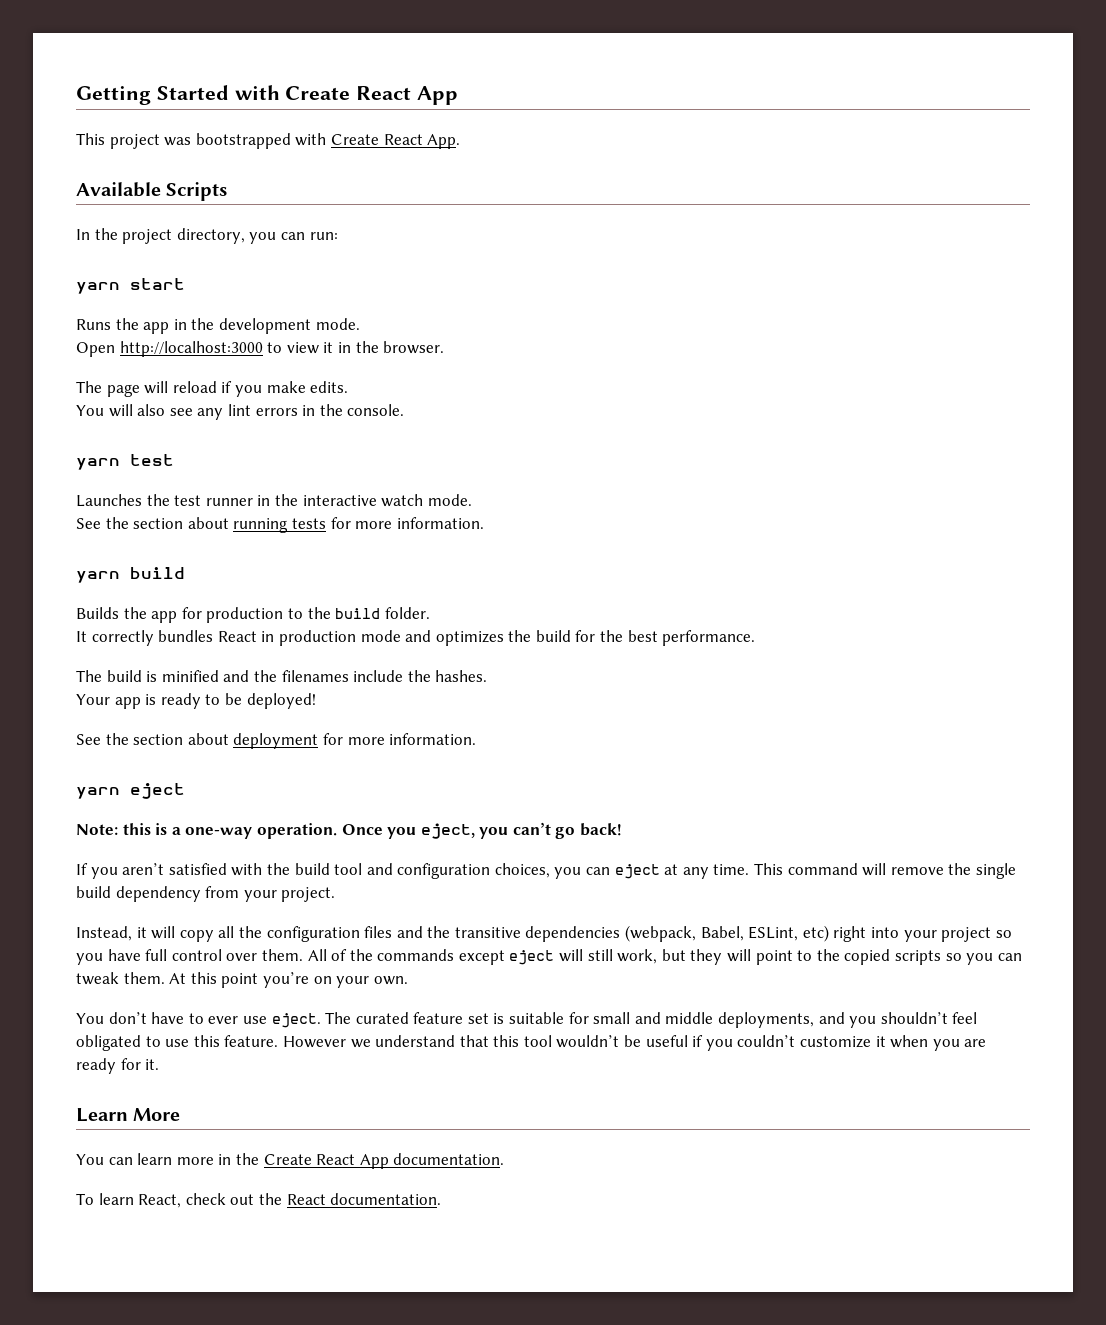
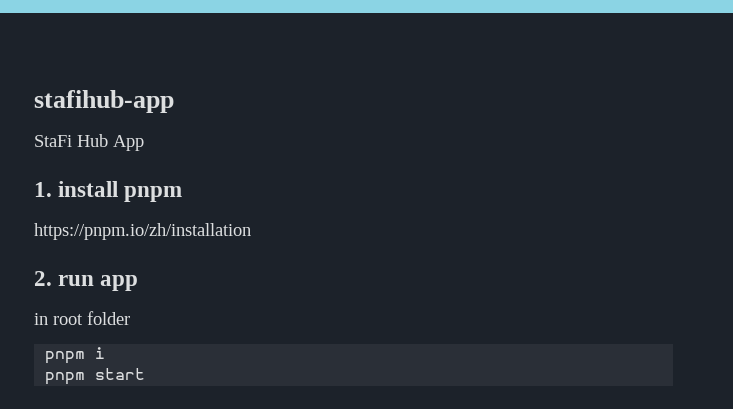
- Getting Started with Create React App
- This project was bootstrapped with Create React App.
- Available Scripts
- In the project directory, you can run:
- yarn start
- Runs the app in the development mode.
- Open http://localhost:3000 to view it in the browser.
- The page will reload if you make edits.
- You will also see any lint errors in the console.
- yarn test
- Launches the test runner in the interactive watch mode.
- See the section about running tests for more information.
- yarn build
- Builds the app for production to the build folder.
- It correctly bundles React in production mode and optimizes the build for the best performance.
- The build is minified and the filenames include the hashes.
- Your app is ready to be deployed!
- See the section about deployment for more information.
- yarn eject
- Note: this is a one-way operation. Once you eject, you can’t go back!
- If you aren’t satisfied with the build tool and configuration choices, you can eject at any time. This command will remove the single build dependency from your project.
- Instead, it will copy all the configuration files and the transitive dependencies (webpack, Babel, ESLint, etc) right into your project so you have full control over them. All of the commands except eject will still work, but they will point to the copied scripts so you can tweak them. At this point you’re on your own.
- You don’t have to ever use eject. The curated feature set is suitable for small and middle deployments, and you shouldn’t feel obligated to use this feature. However we understand that this tool wouldn’t be useful if you couldn’t customize it when you are ready for it.
- Learn More
- You can learn more in the Create React App documentation.
- To learn React, check out the React documentation.
+ stafihub-app
+ StaFi Hub App
+ 1. install pnpm
+ https://pnpm.io/zh/installation
+ 2. run app
+ in root folder
+ pnpm i
+ pnpm start

